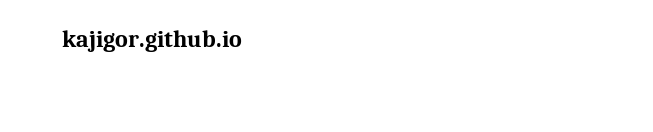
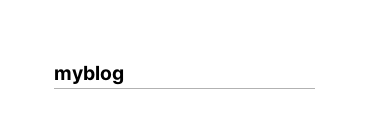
- kajigor.github.io
+ myblog

